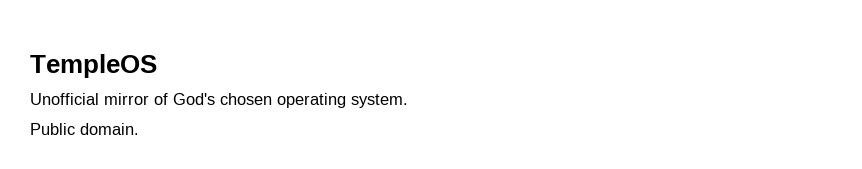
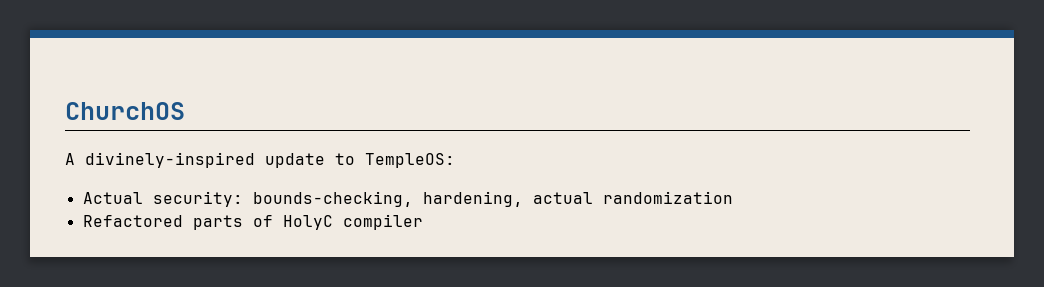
- TempleOS
- Unofficial mirror of God's chosen operating system.
- Public domain.
+ ChurchOS
+ A divinely-inspired update to TempleOS:
+ Actual security: bounds-checking, hardening, actual randomization
+ Refactored parts of HolyC compiler

